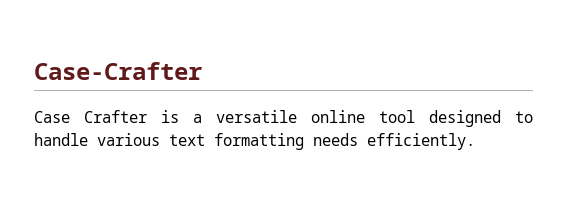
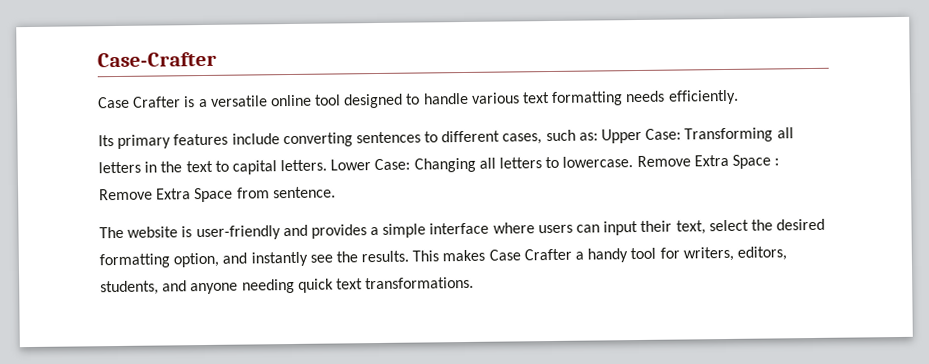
+ Its primary features include converting sentences to different cases, such as: Upper Case: Transforming all letters in the text to capital letters. Lower Case: Changing all letters to lowercase. Remove Extra Space : Remove Extra Space from sentence.
+ The website is user-friendly and provides a simple interface where users can input their text, select the desired formatting option, and instantly see the results. This makes Case Crafter a handy tool for writers, editors, students, and anyone needing quick text transformations.

